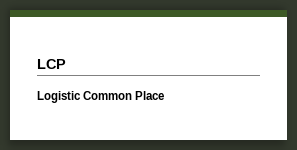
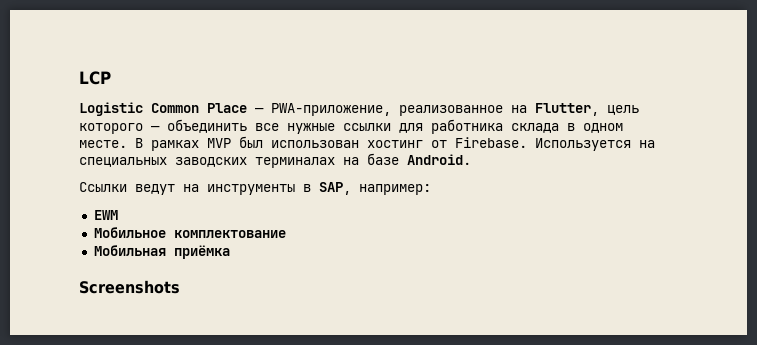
- Logistic Common Place
+ Logistic Common Place — PWA-приложение, реализованное на Flutter, цель которого — объединить все нужные ссылки для работника склада в одном месте. В рамках MVP был использован хостинг от Firebase. Используется на специальных заводских терминалах на базе Android.
+ Ссылки ведут на инструменты в SAP, например:
+ EWM
+ Мобильное комплектование
+ Мобильная приёмка
+ Screenshots

